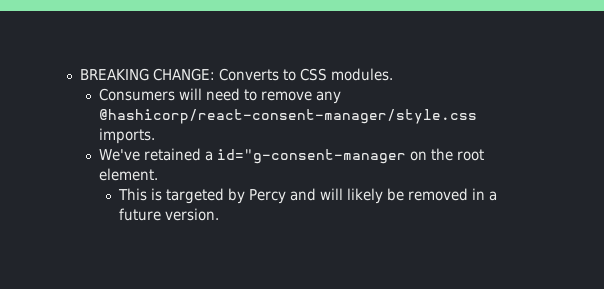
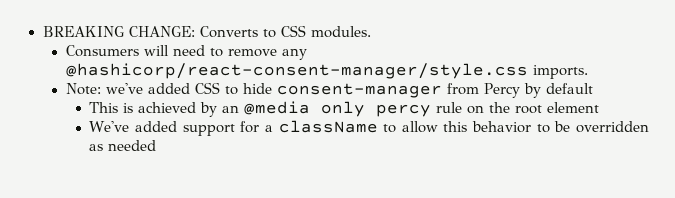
- We've retained a id="g-consent-manager on the root element.
- This is targeted by Percy and will likely be removed in a future version.
+ Note: we've added CSS to hide consent-manager from Percy by default
+ This is achieved by an @media only percy rule on the root element
+ We've added support for a className to allow this behavior to be overridden as needed

